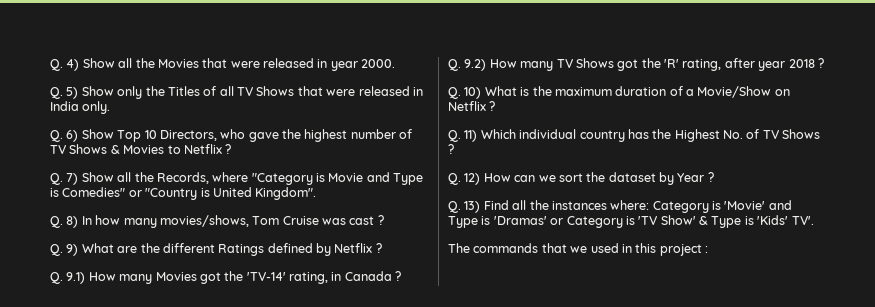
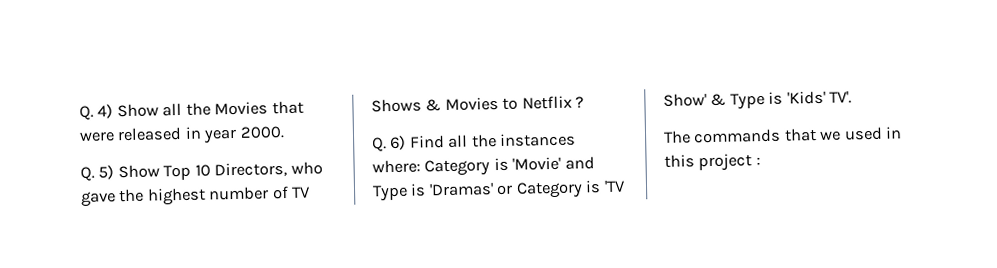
- Q. 5) Show only the Titles of all TV Shows that were released in India only.
- Q. 6) Show Top 10 Directors, who gave the highest number of TV Shows & Movies to Netflix ?
+ Q. 5) Show Top 10 Directors, who gave the highest number of TV Shows & Movies to Netflix ?
- Q. 7) Show all the Records, where "Category is Movie and Type is Comedies" or "Country is United Kingdom".
- Q. 8) In how many movies/shows, Tom Cruise was cast ?
- Q. 9) What are the different Ratings defined by Netflix ?
- Q. 9.1) How many Movies got the 'TV-14' rating, in Canada ?
- Q. 9.2) How many TV Shows got the 'R' rating, after year 2018 ?
- Q. 10) What is the maximum duration of a Movie/Show on Netflix ?
- Q. 11) Which individual country has the Highest No. of TV Shows ?
- Q. 12) How can we sort the dataset by Year ?
- Q. 13) Find all the instances where: Category is 'Movie' and Type is 'Dramas' or Category is 'TV Show' & Type is 'Kids' TV'.
+ Q. 6) Find all the instances where: Category is 'Movie' and Type is 'Dramas' or Category is 'TV Show' & Type is 'Kids' TV'.

